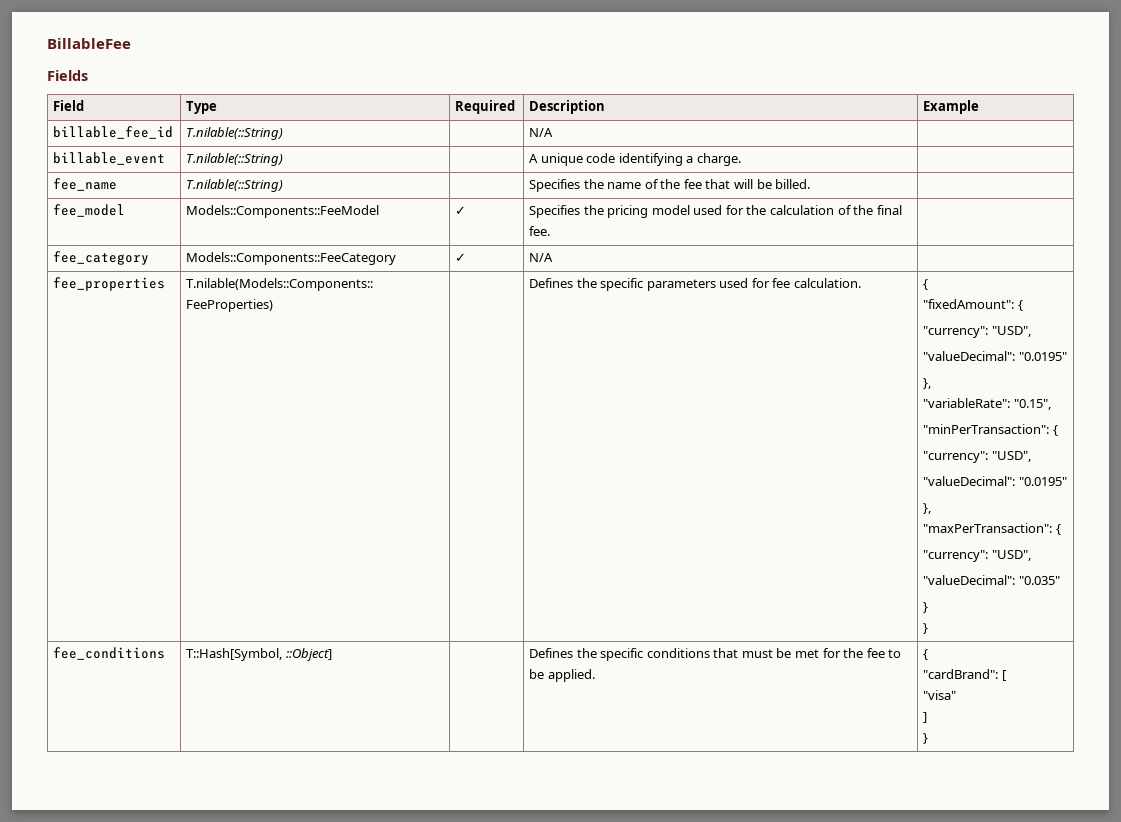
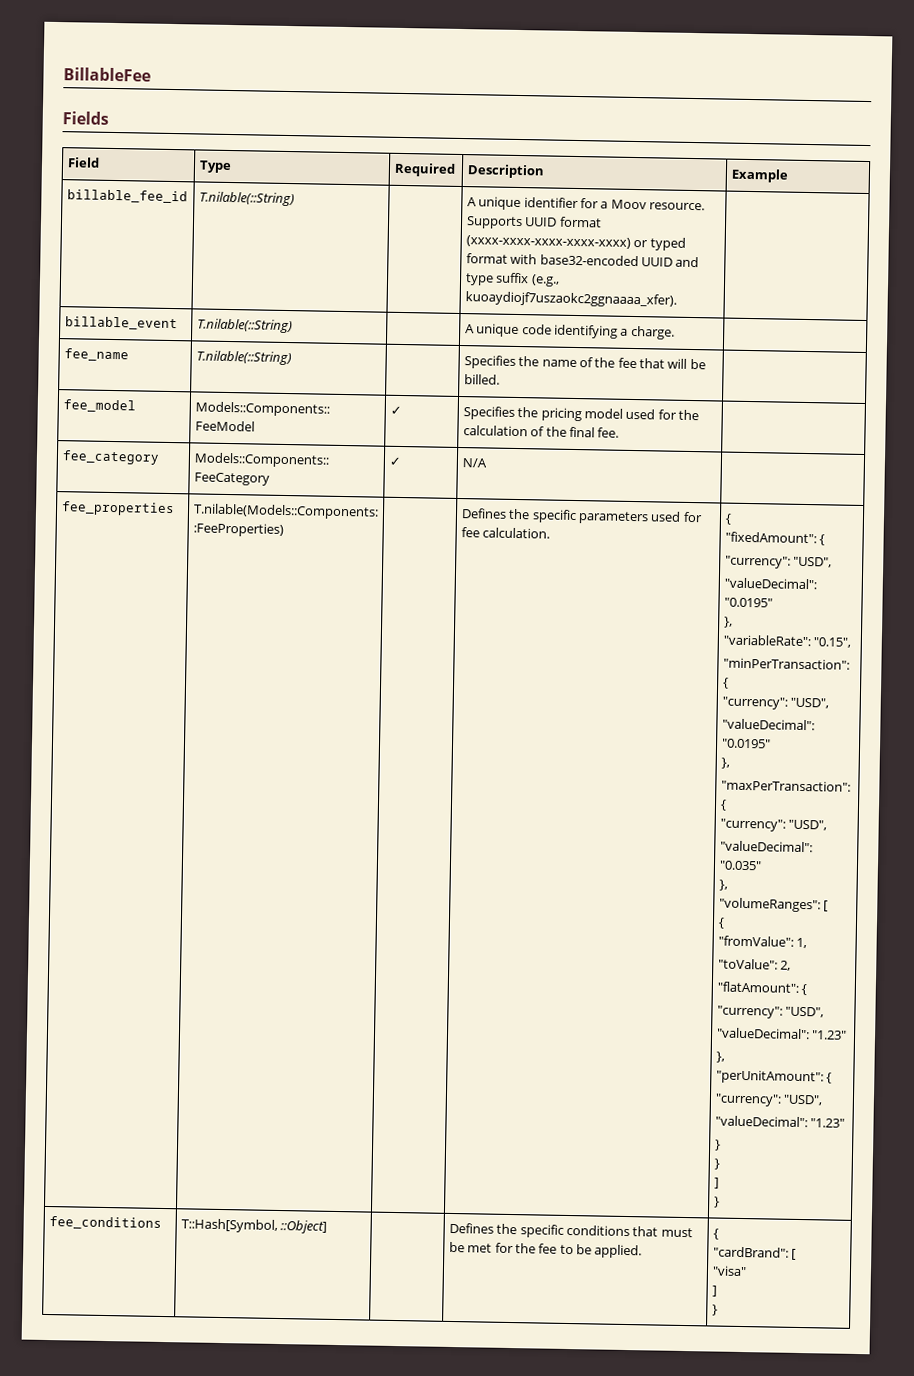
- billable_fee_id | T.nilable(::String) | | N/A |
+ billable_fee_id | T.nilable(::String) | | A unique identifier for a Moov resource. Supports UUID format (xxxx-xxxx-xxxx-xxxx-xxxx) or typed format with base32-encoded UUID and type suffix (e.g., kuoaydiojf7uszaokc2ggnaaaa_xfer). |
  "valueDecimal": "0.035"
+ },
+ "volumeRanges": [
+ {
+ "fromValue": 1,
+ "toValue": 2,
+ "flatAmount": {
+ "currency": "USD",
+ "valueDecimal": "1.23"
+ },
+ "perUnitAmount": {
+ "currency": "USD",
+ "valueDecimal": "1.23"
  }
+ }
+ ]

